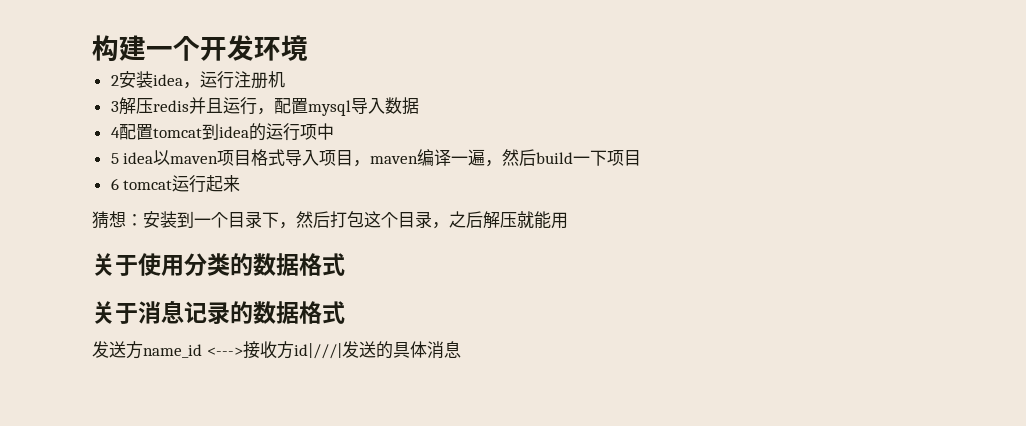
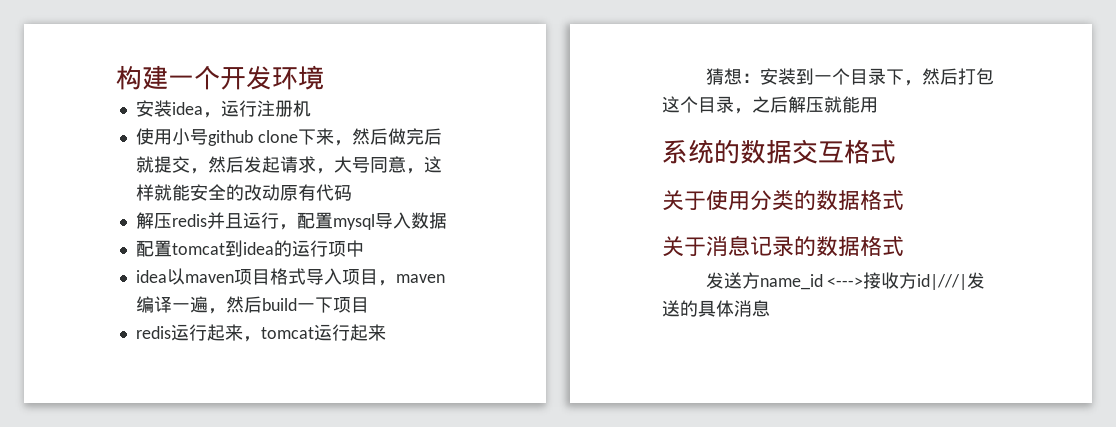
- 2安装idea，运行注册机
+ 安装idea，运行注册机
- 3解压redis并且运行，配置mysql导入数据
+ 使用小号github clone下来，然后做完后就提交，然后发起请求，大号同意，这样就能安全的改动原有代码
+ 解压redis并且运行，配置mysql导入数据
- 4配置tomcat到idea的运行项中
+ 配置tomcat到idea的运行项中
- 5 idea以maven项目格式导入项目，maven编译一遍，然后build一下项目
+ idea以maven项目格式导入项目，maven编译一遍，然后build一下项目
- 6 tomcat运行起来
+ redis运行起来，tomcat运行起来
+ 系统的数据交互格式

